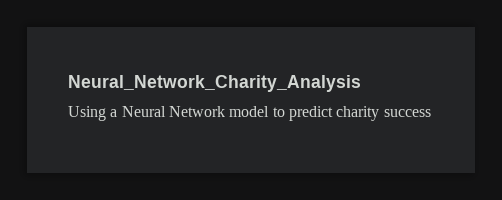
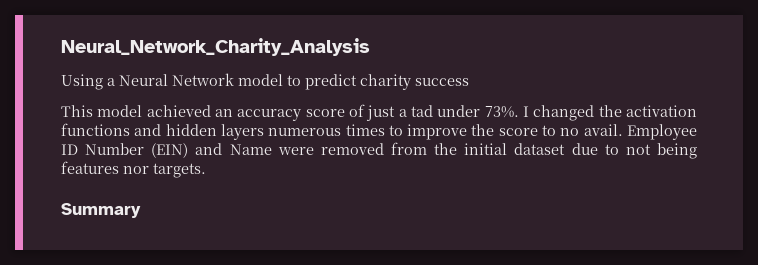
+ This model achieved an accuracy score of just a tad under 73%. I changed the activation functions and hidden layers numerous times to improve the score to no avail. Employee ID Number (EIN) and Name were removed from the initial dataset due to not being features nor targets.
+ Summary

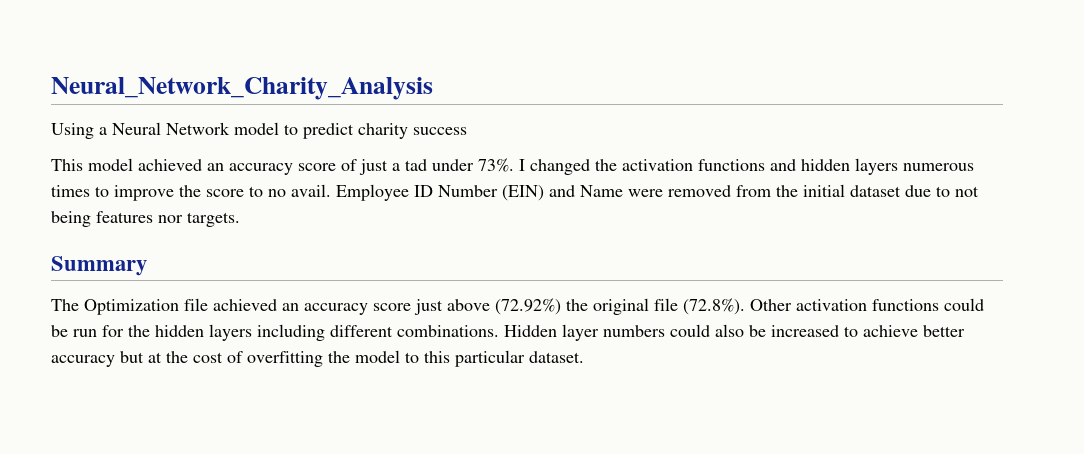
+ The Optimization file achieved an accuracy score just above (72.92%) the original file (72.8%). Other activation functions could be run for the hidden layers including different combinations. Hidden layer numbers could also be increased to achieve better accuracy but at the cost of overfitting the model to this particular dataset.

